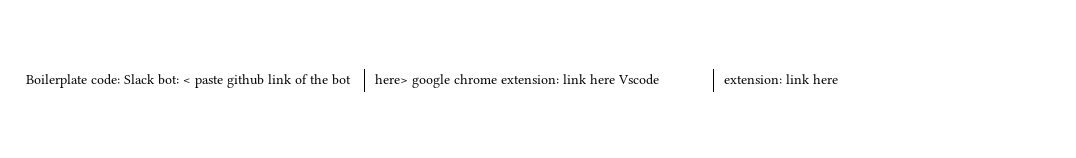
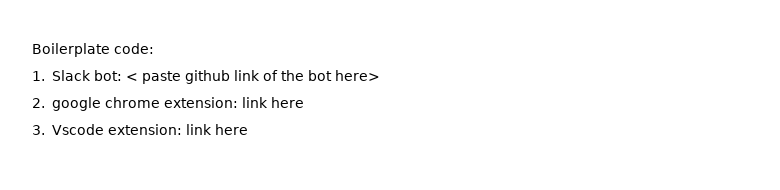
- Boilerplate code: Slack bot: < paste github link of the bot here> google chrome extension: link here Vscode extension: link here
+ Boilerplate code:
+ 1. Slack bot: < paste github link of the bot here>
+ 2. google chrome extension: link here
+ 3. Vscode extension: link here

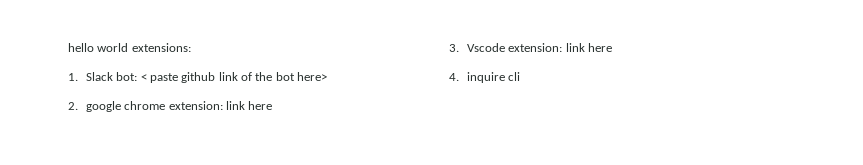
- Boilerplate code:
+ hello world extensions:
+ 4. inquire cli

